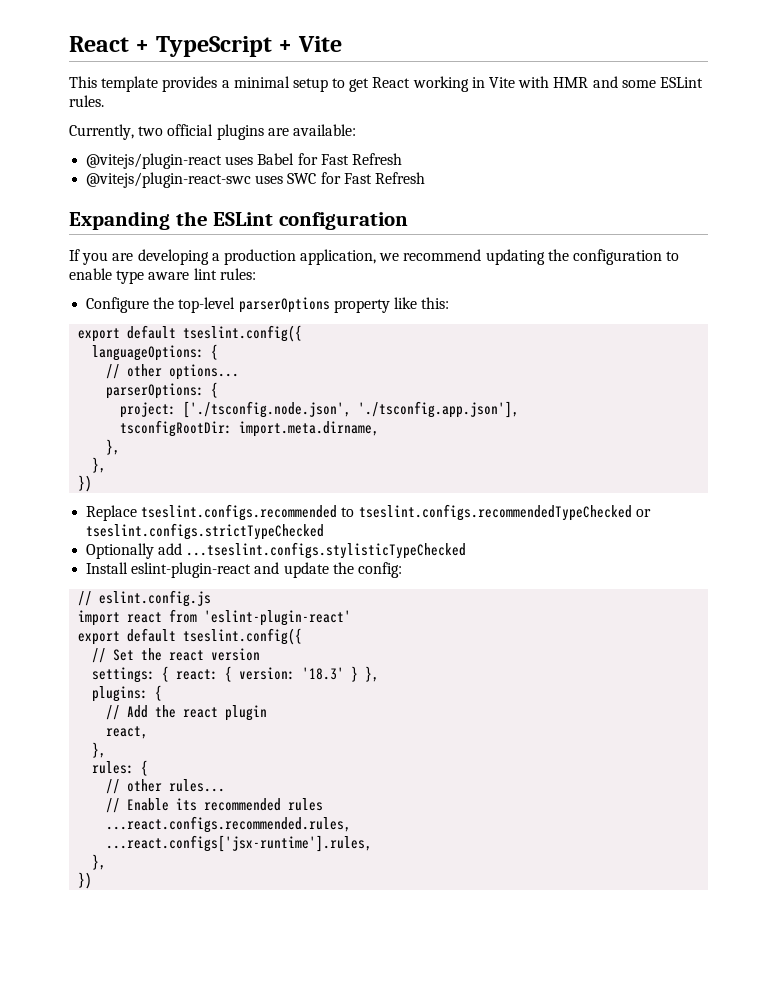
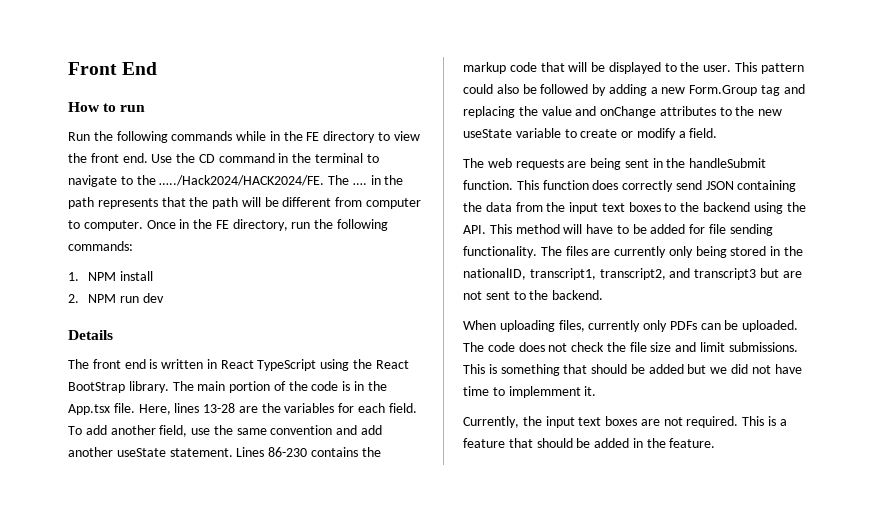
- React + TypeScript + Vite
- This template provides a minimal setup to get React working in Vite with HMR and some ESLint rules.
- Currently, two official plugins are available:
- @vitejs/plugin-react uses Babel for Fast Refresh
- @vitejs/plugin-react-swc uses SWC for Fast Refresh
- Expanding the ESLint configuration
- If you are developing a production application, we recommend updating the configuration to enable type aware lint rules:
- Configure the top-level parserOptions property like this:
- export default tseslint.config({
- languageOptions: {
- // other options...
- parserOptions: {
- project: ['./tsconfig.node.json', './tsconfig.app.json'],
- tsconfigRootDir: import.meta.dirname,
- },
- },
- })
- Replace tseslint.configs.recommended to tseslint.configs.recommendedTypeChecked or tseslint.configs.strictTypeChecked
- Optionally add ...tseslint.configs.stylisticTypeChecked
- Install eslint-plugin-react and update the config:
- // eslint.config.js
- import react from 'eslint-plugin-react'
- export default tseslint.config({
- // Set the react version
- settings: { react: { version: '18.3' } },
- plugins: {
- // Add the react plugin
- react,
- },
- rules: {
- // other rules...
- // Enable its recommended rules
- ...react.configs.recommended.rules,
- ...react.configs['jsx-runtime'].rules,
- },
- })
+ Front End
+ How to run
+ Run the following commands while in the FE directory to view the front end. Use the CD command in the terminal to navigate to the …../Hack2024/HACK2024/FE. The …. in the path represents that the path will be different from computer to computer. Once in the FE directory, run the following commands:
+ 1. NPM install
+ 2. NPM run dev
+ Details
+ The front end is written in React TypeScript using the React BootStrap library. The main portion of the code is in the App.tsx file. Here, lines 13-28 are the variables for each field. To add another field, use the same convention and add another useState statement. Lines 86-230 contains the markup code that will be displayed to the user. This pattern could also be followed by adding a new Form.Group tag and replacing the value and onChange attributes to the new useState variable to create or modify a field.
+ The web requests are being sent in the handleSubmit function. This function does correctly send JSON containing the data from the input text boxes to the backend using the API. This method will have to be added for file sending functionality. The files are currently only being stored in the nationalID, transcript1, transcript2, and transcript3 but are not sent to the backend.
+ When uploading files, currently only PDFs can be uploaded. The code does not check the file size and limit submissions. This is something that should be added but we did not have time to implemment it.
+ Currently, the input text boxes are not required. This is a feature that should be added in the feature.

